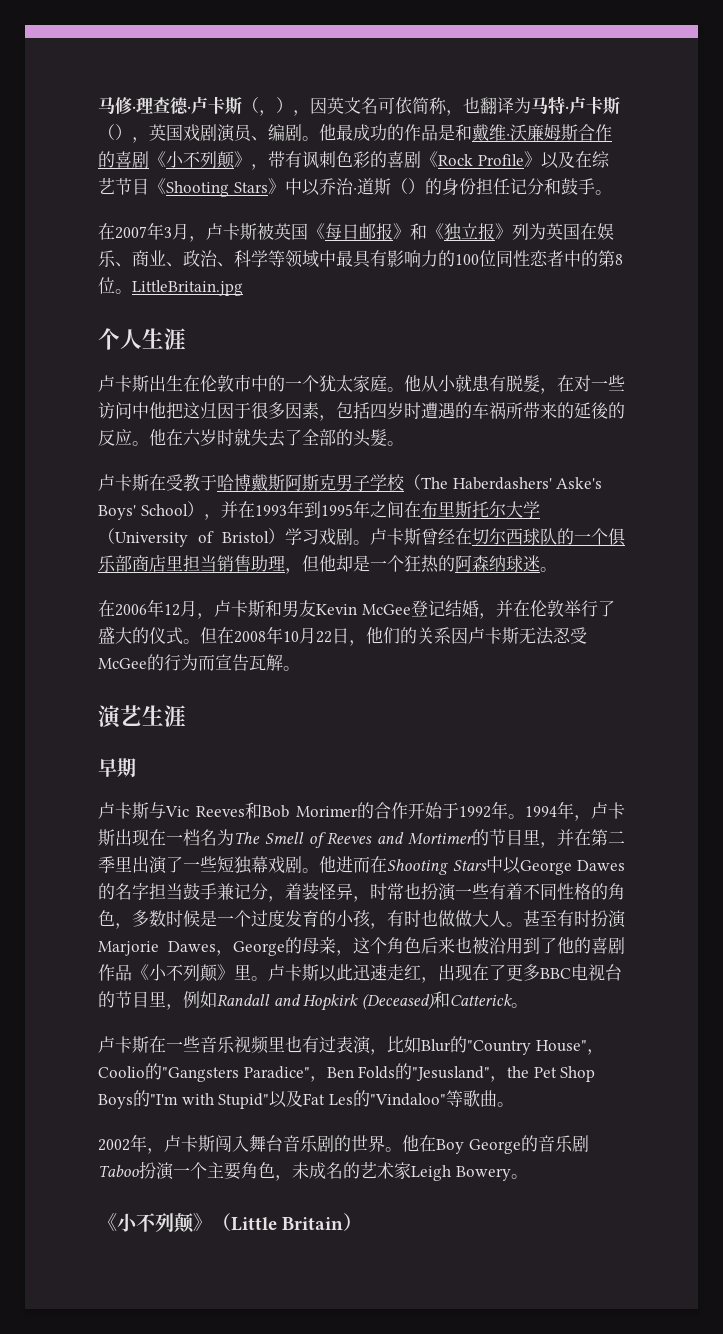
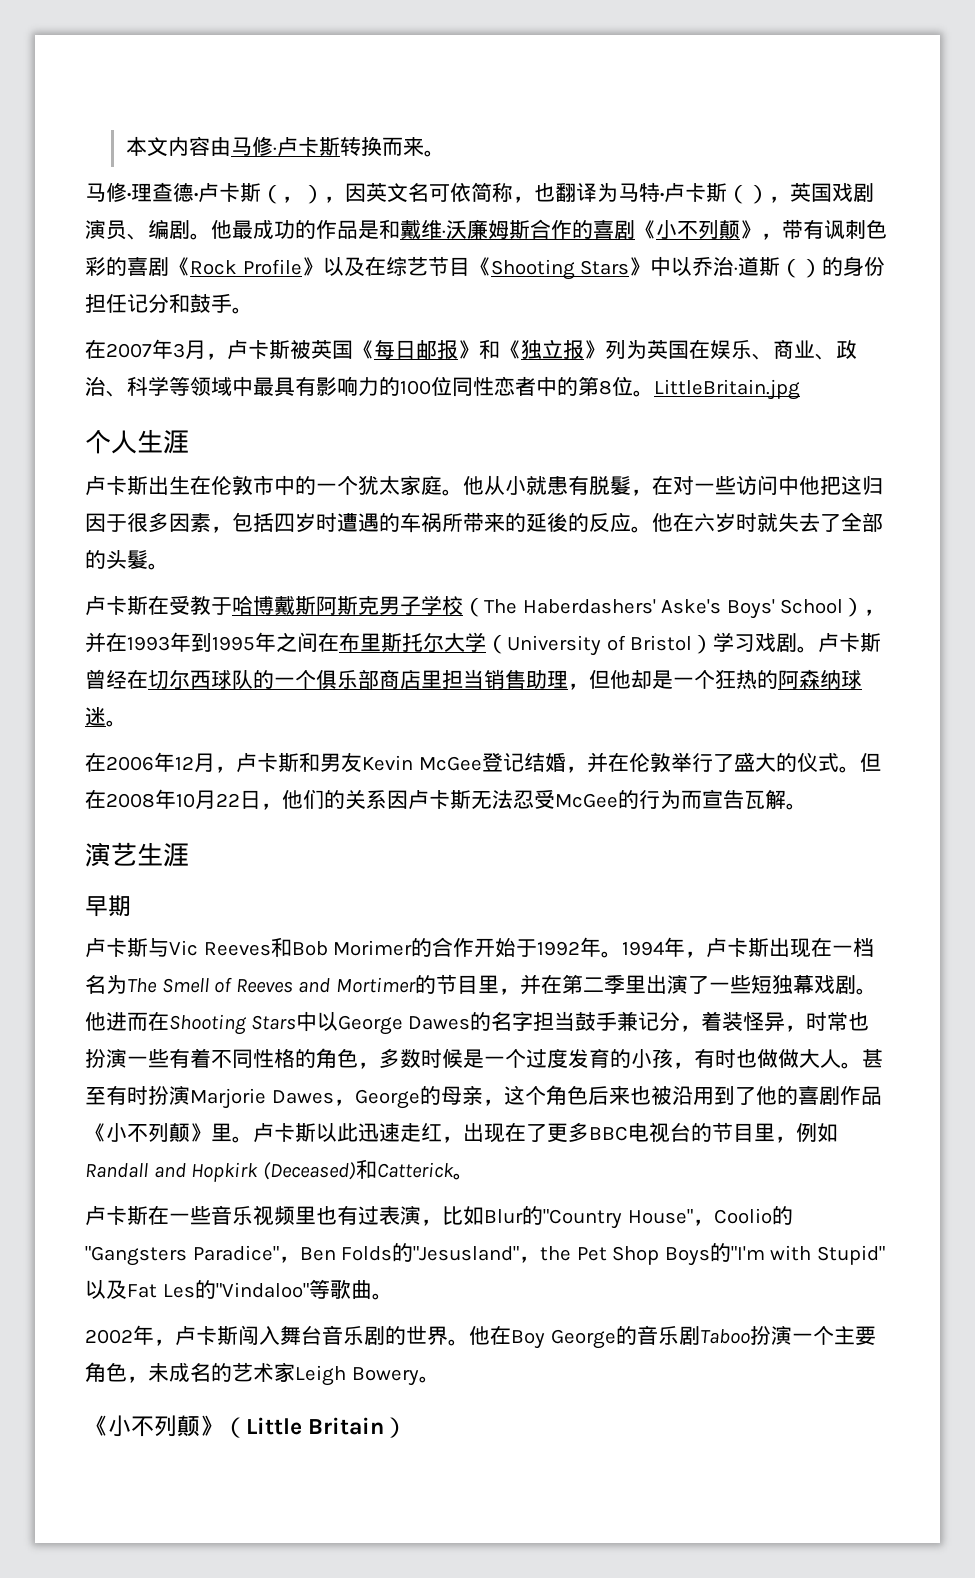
+ 本文内容由马修·卢卡斯转换而来。

